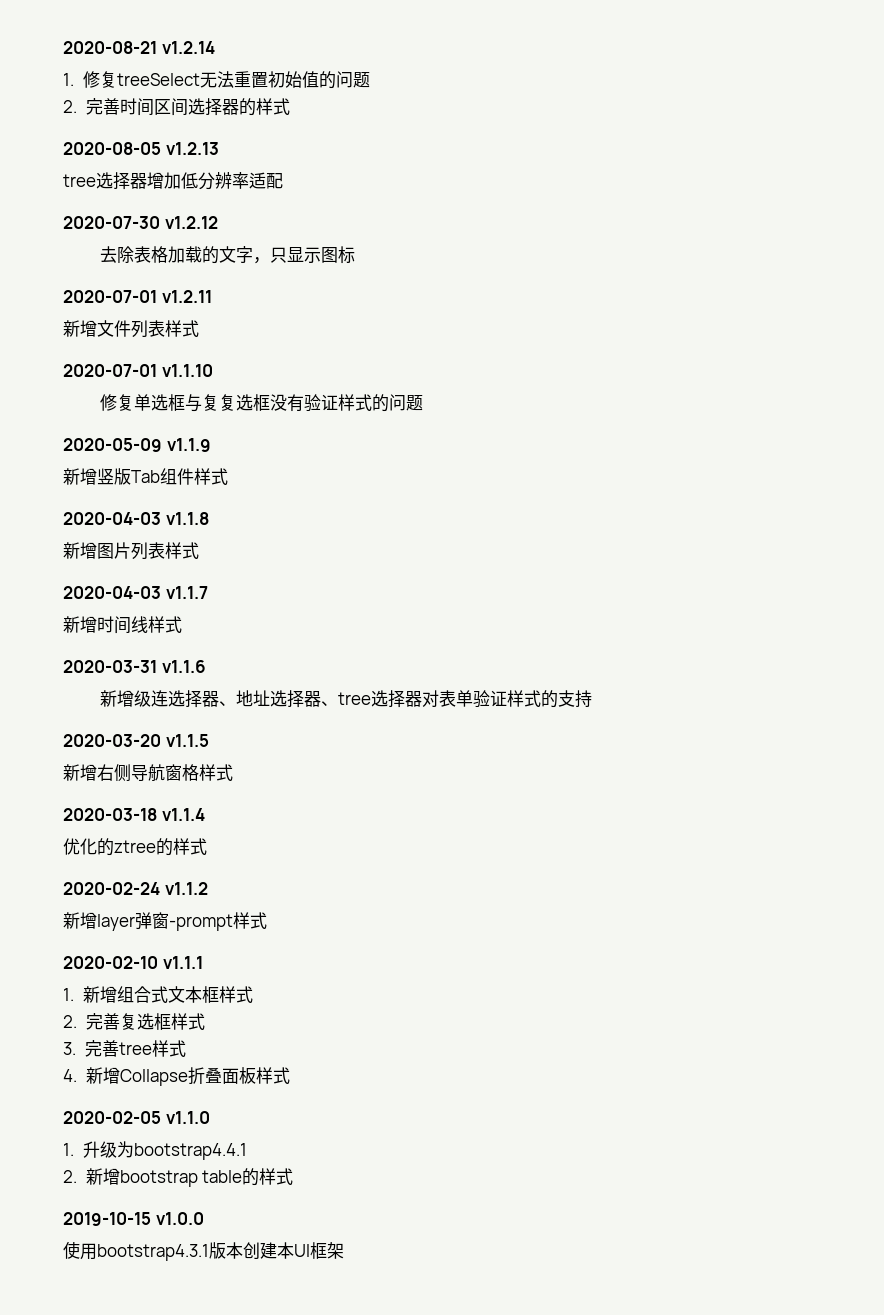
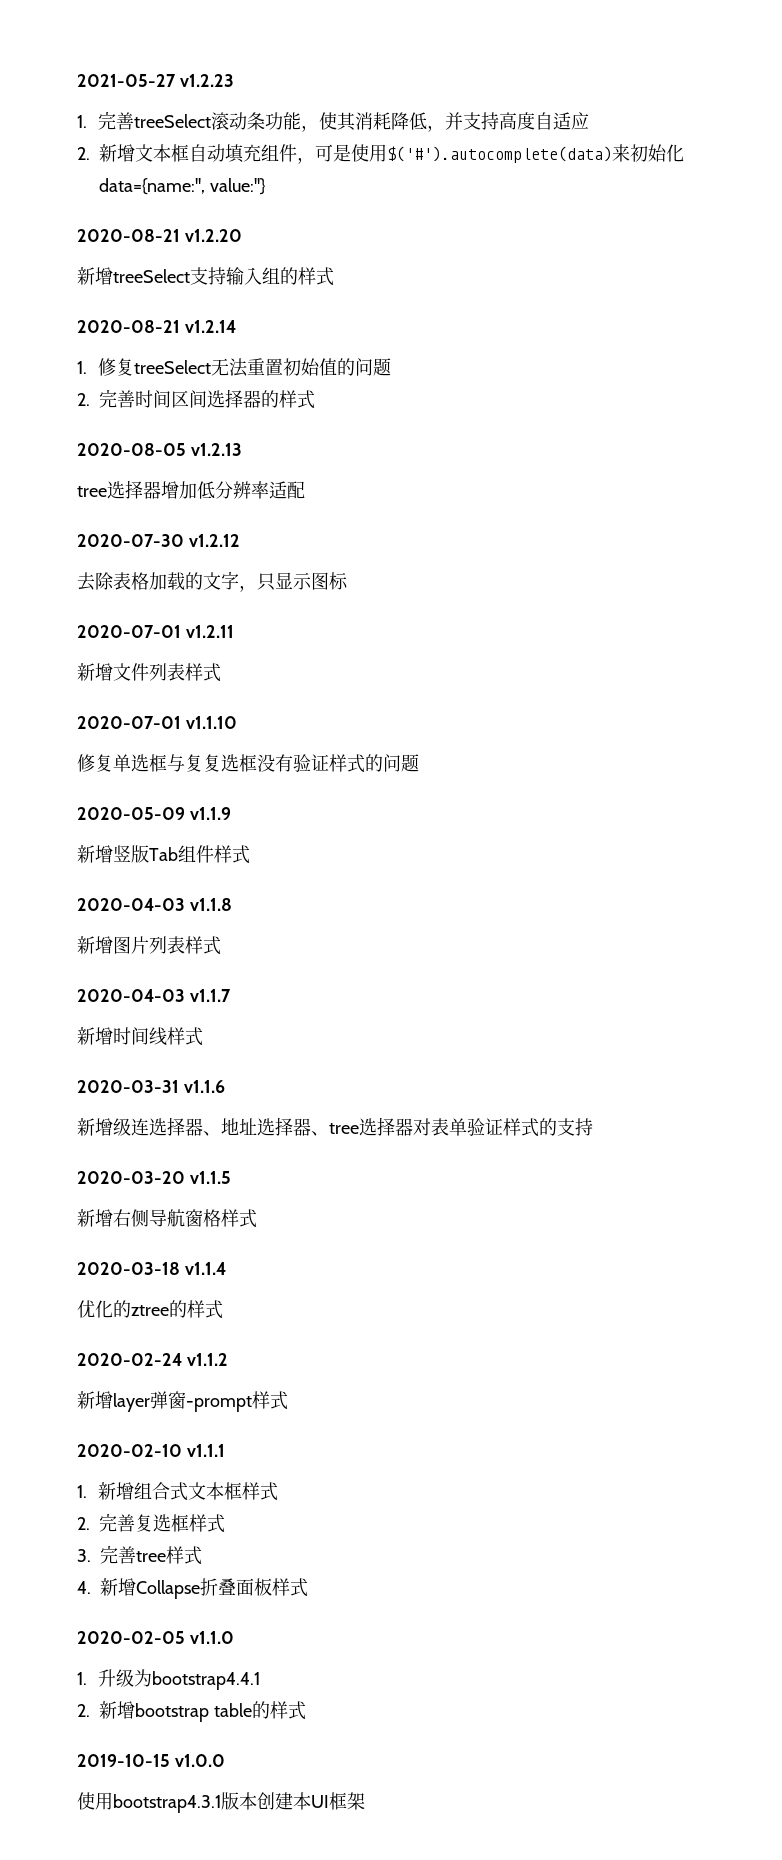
+ 2021-05-27 v1.2.23
+ 1.完善treeSelect滚动条功能，使其消耗降低，并支持高度自适应
+ 2.新增文本框自动填充组件，可是使用$('#').autocomplete(data)来初始化data={name:'', value:''}
+ 2020-08-21 v1.2.20
+ 新增treeSelect支持输入组的样式

